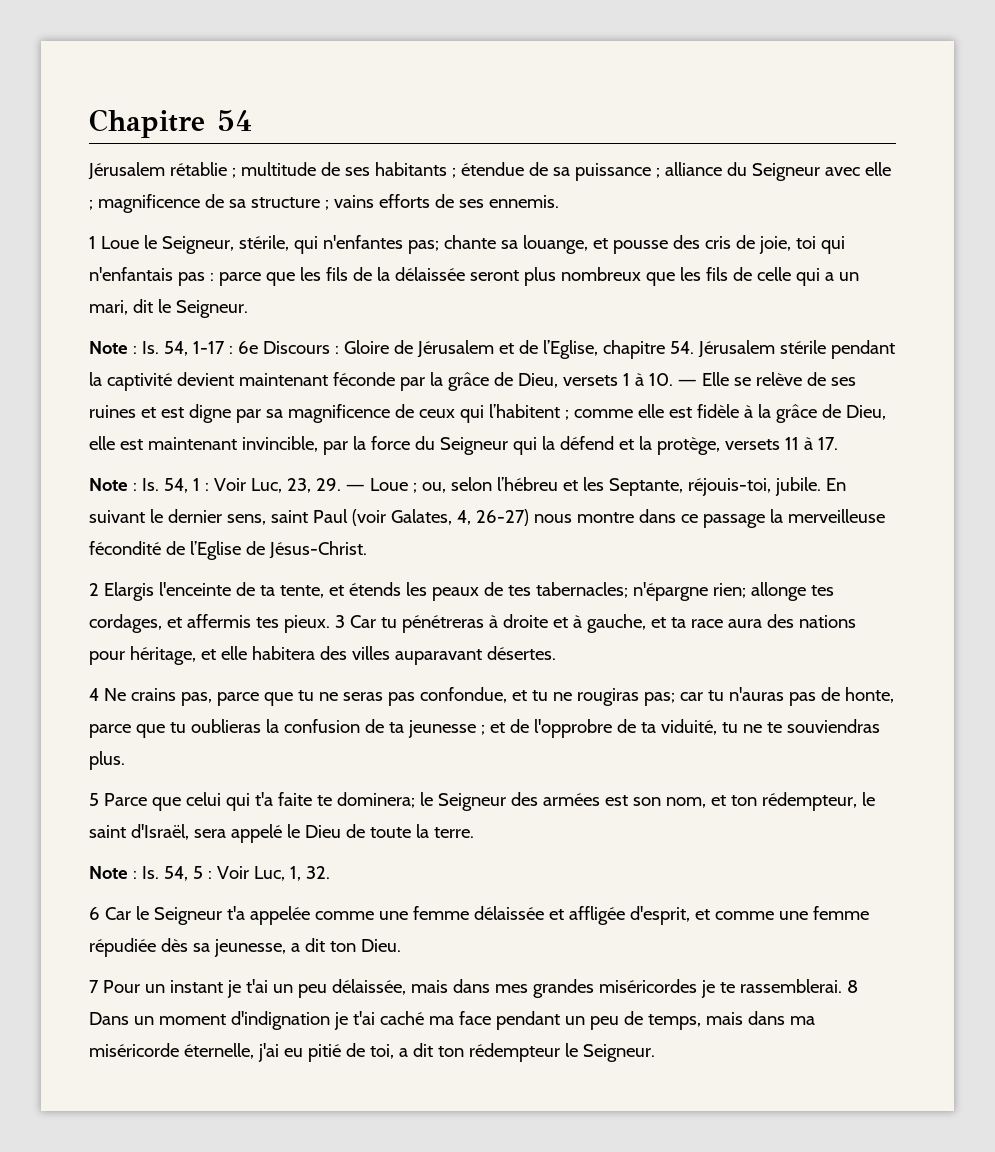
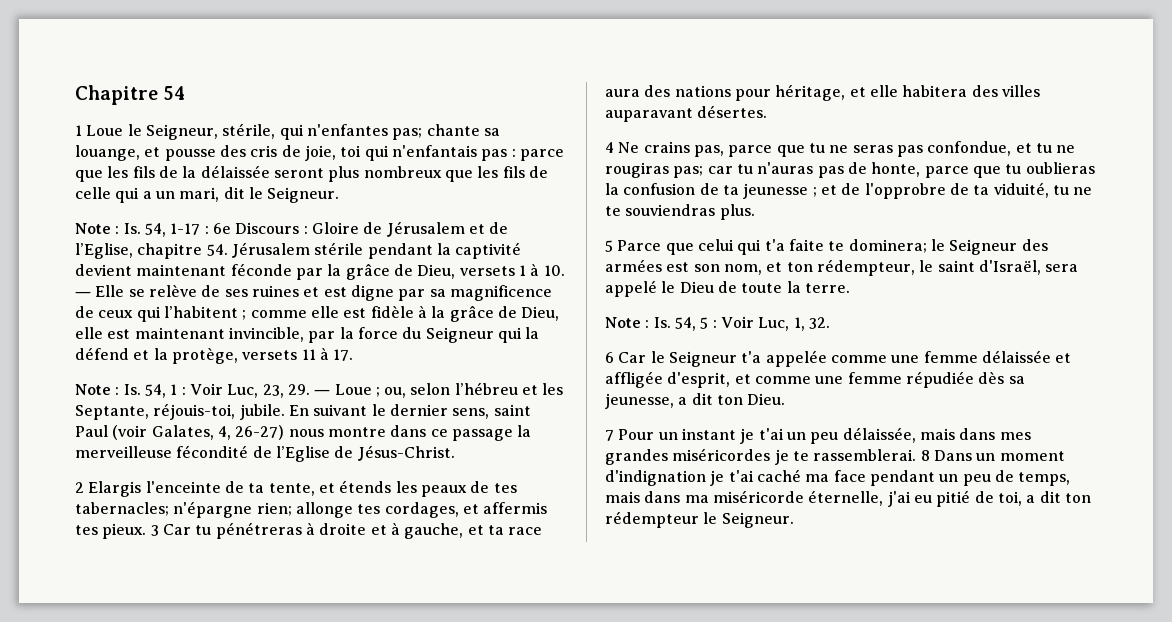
- Jérusalem rétablie ; multitude de ses habitants ; étendue de sa puissance ; alliance du Seigneur avec elle ; magnificence de sa structure ; vains efforts de ses ennemis.

